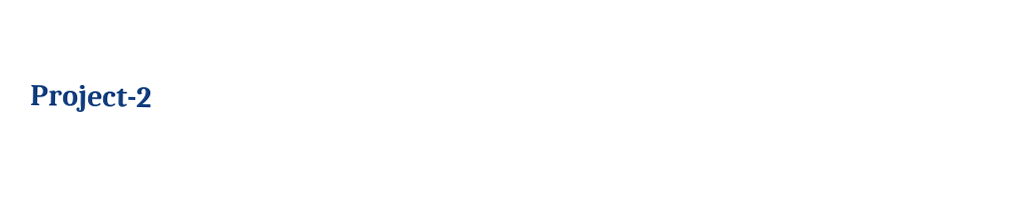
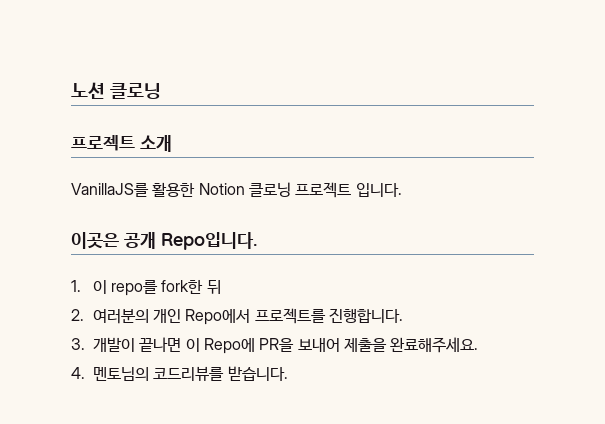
- Project-2
+ 노션 클로닝
+ 프로젝트 소개
+ VanillaJS를 활용한 Notion 클로닝 프로젝트 입니다.
+ 이곳은 공개 Repo입니다.
+ 1. 이 repo를 fork한 뒤
+ 2. 여러분의 개인 Repo에서 프로젝트를 진행합니다.
+ 3. 개발이 끝나면 이 Repo에 PR을 보내어 제출을 완료해주세요.
+ 4. 멘토님의 코드리뷰를 받습니다.

